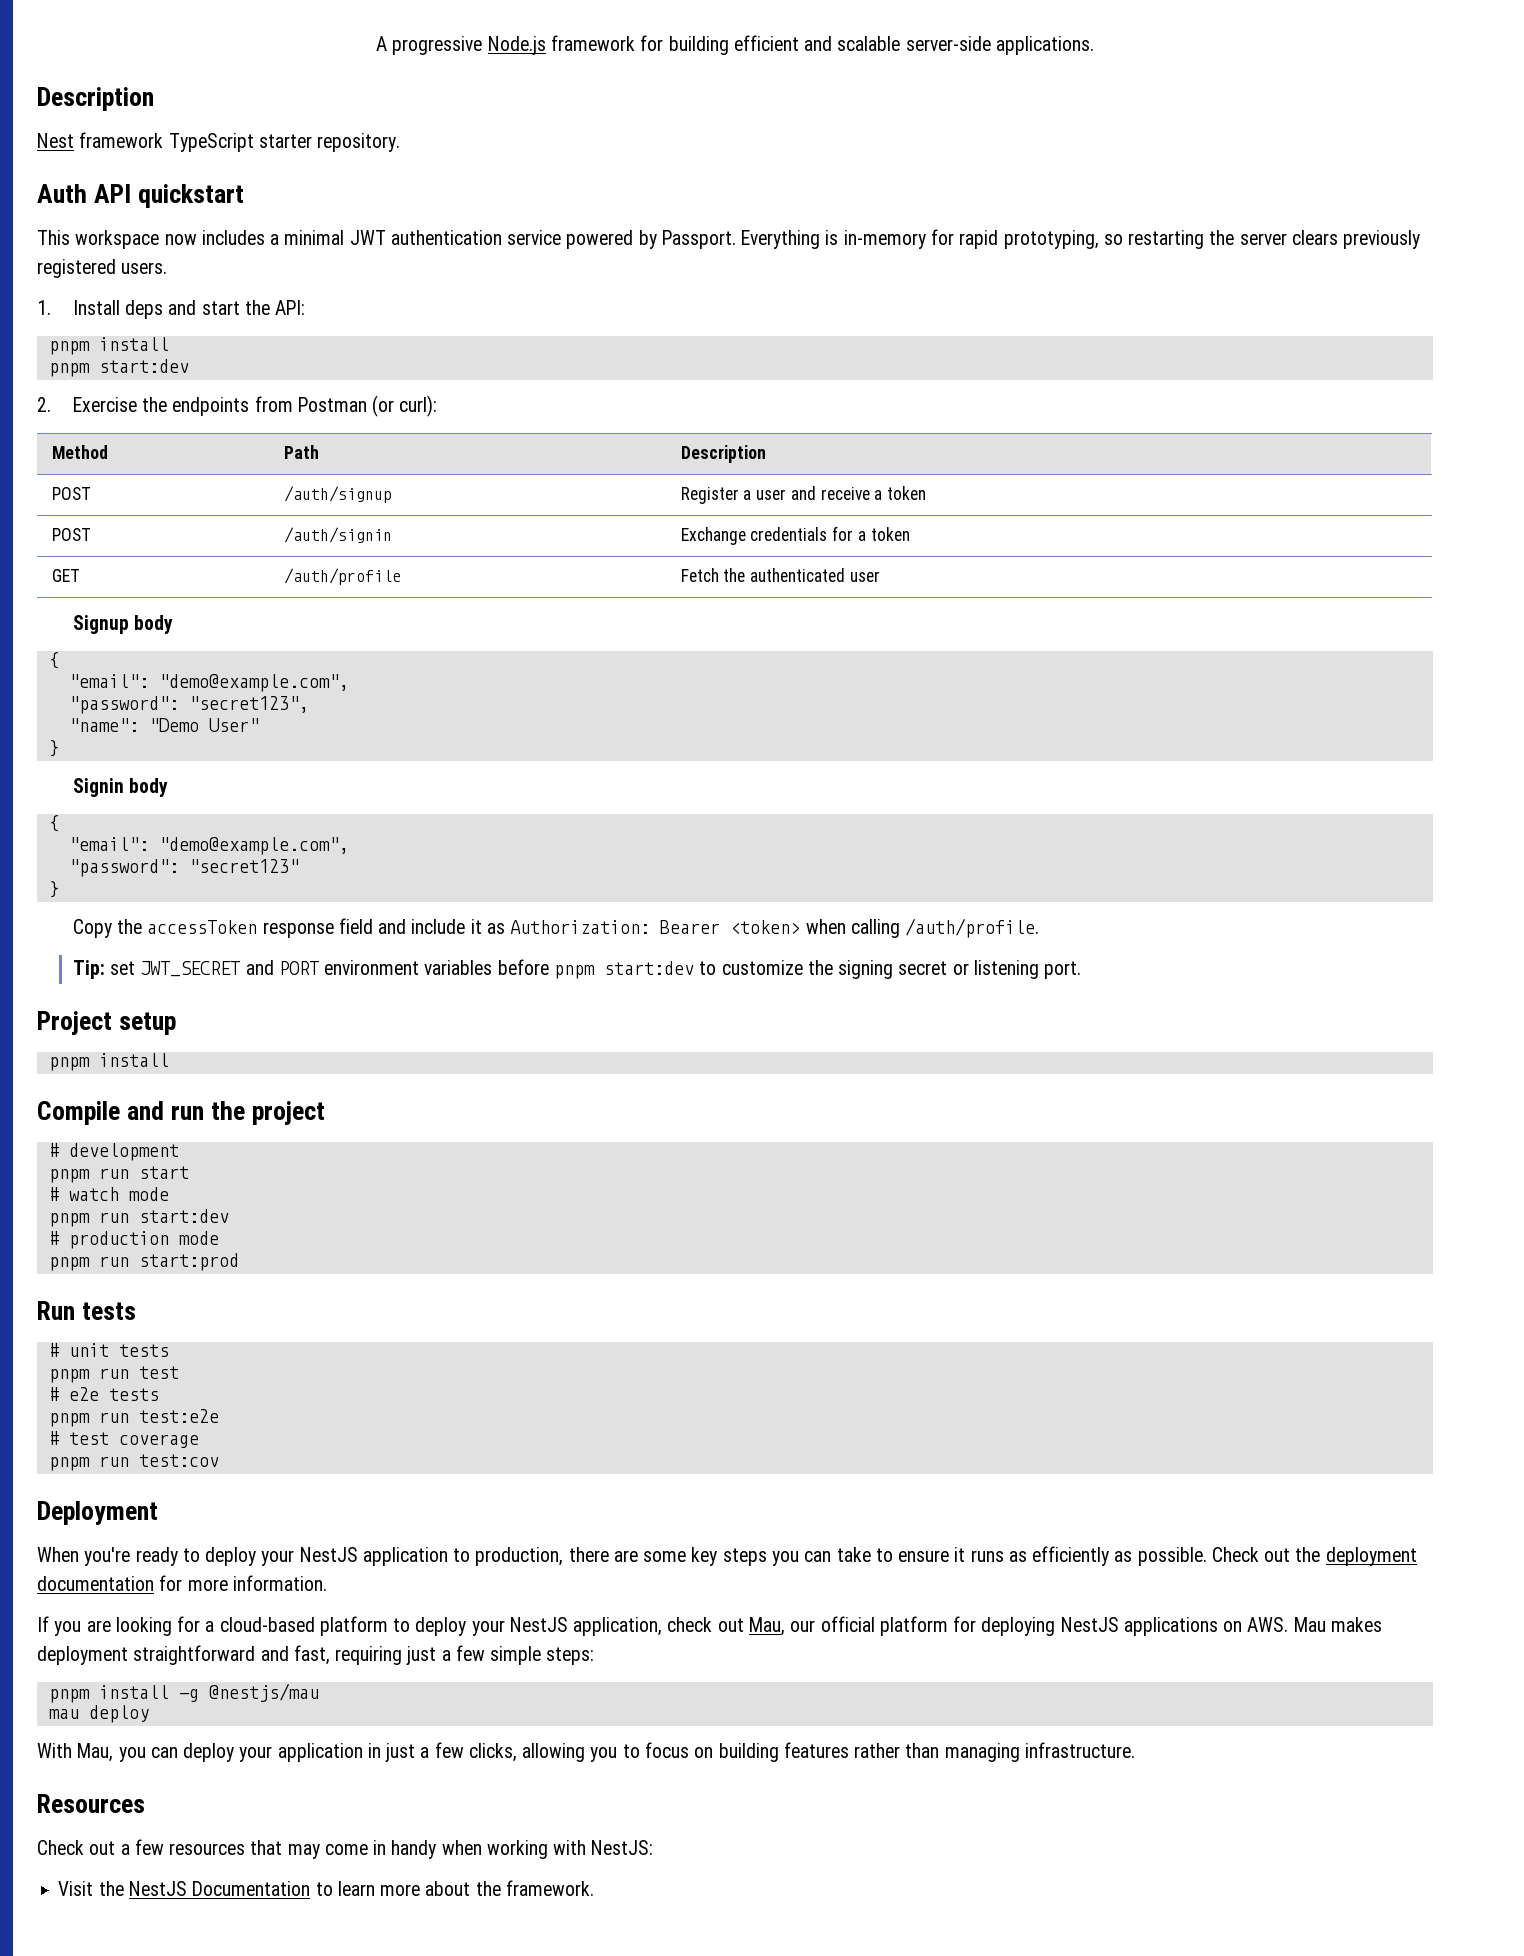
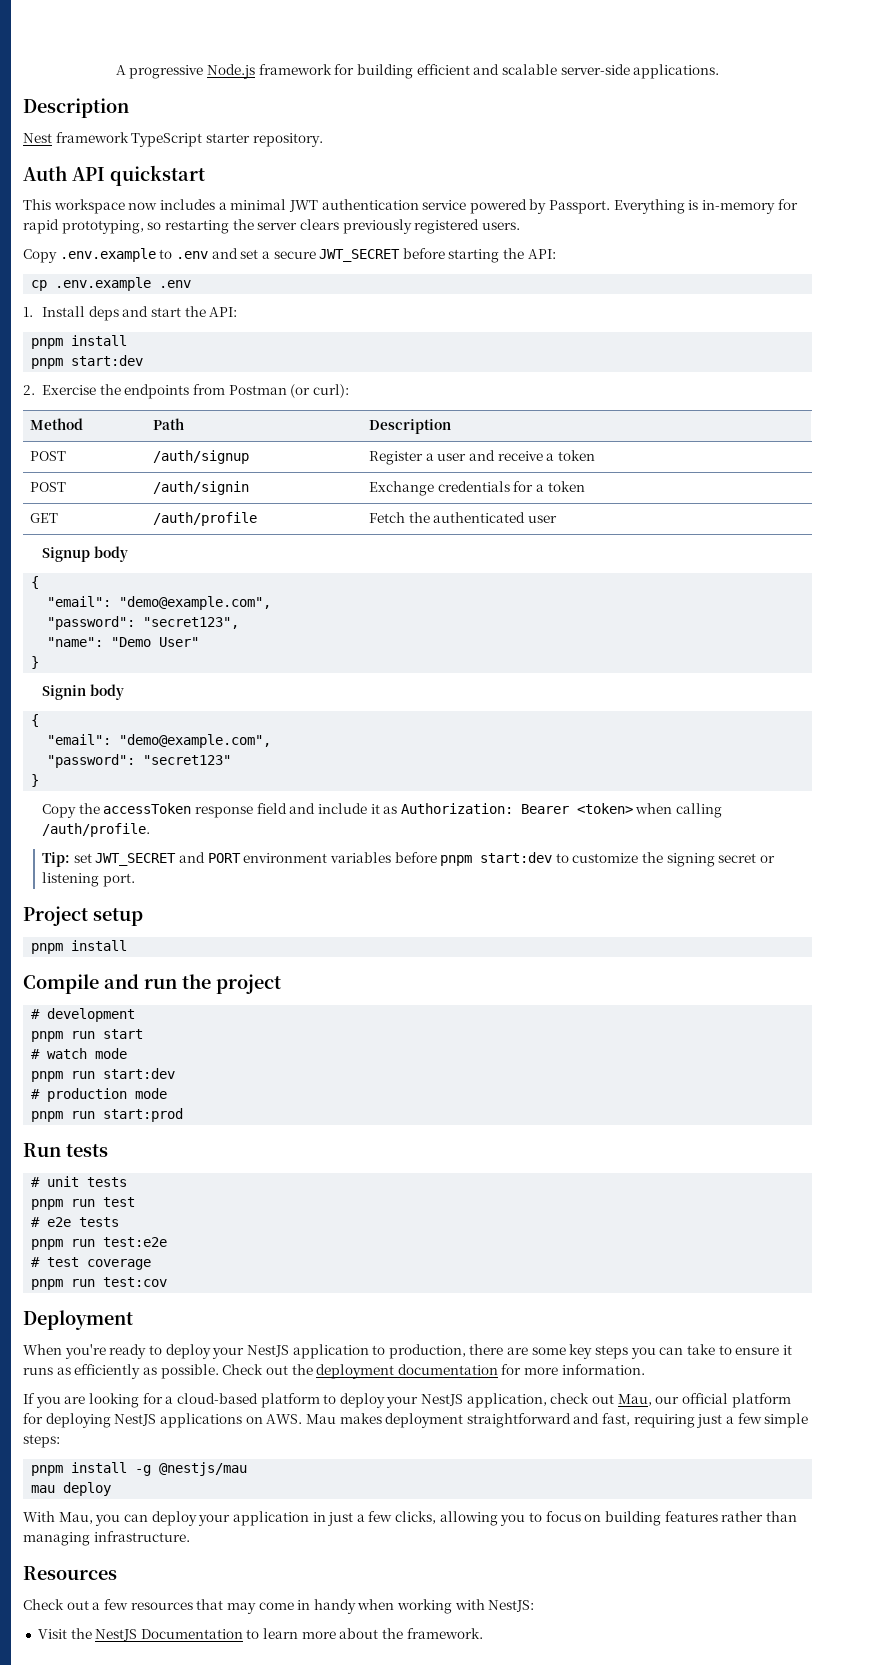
+ Copy .env.example to .env and set a secure JWT_SECRET before starting the API:
+ cp .env.example .env

